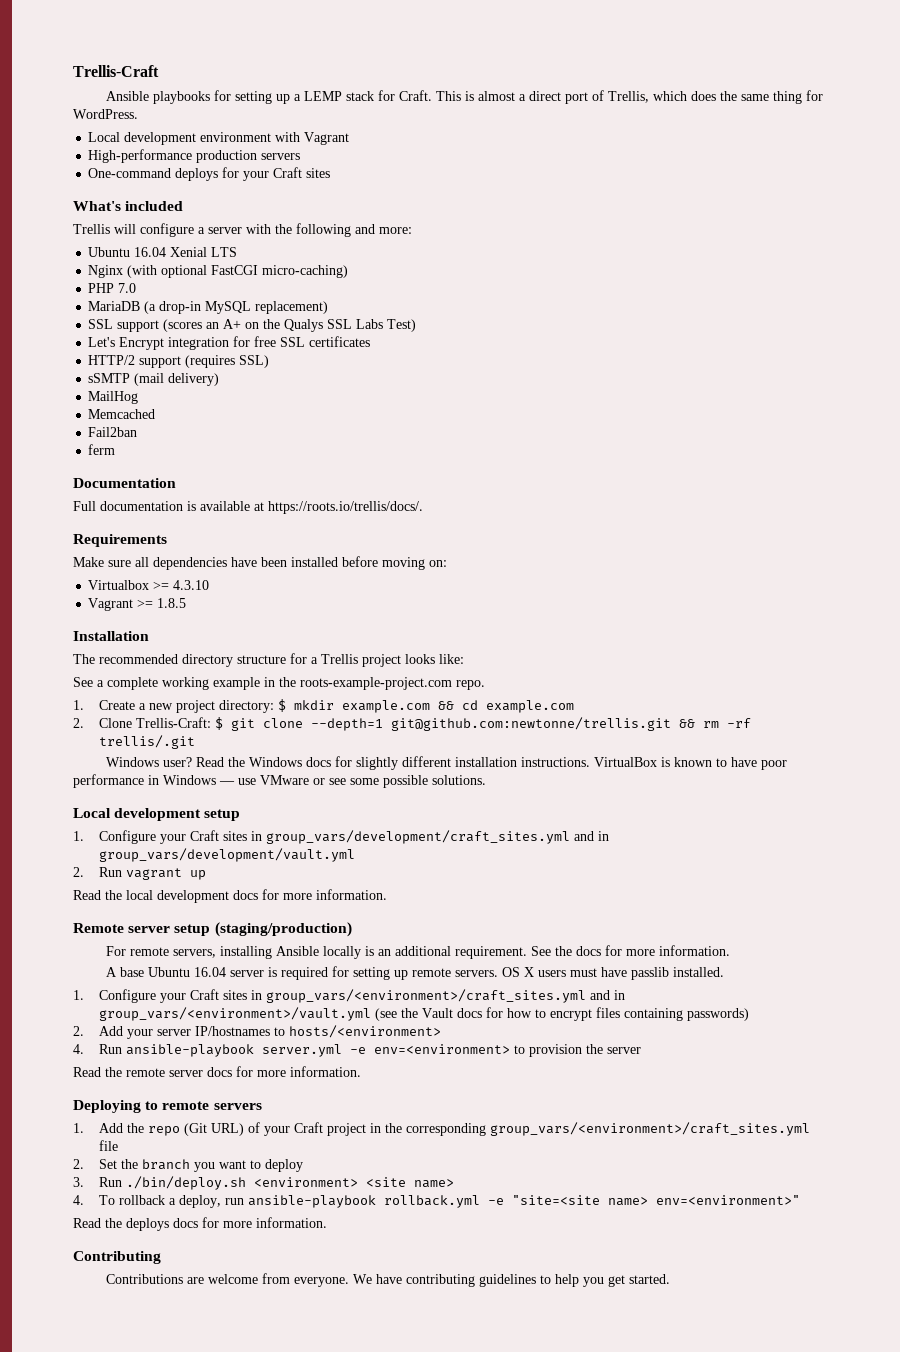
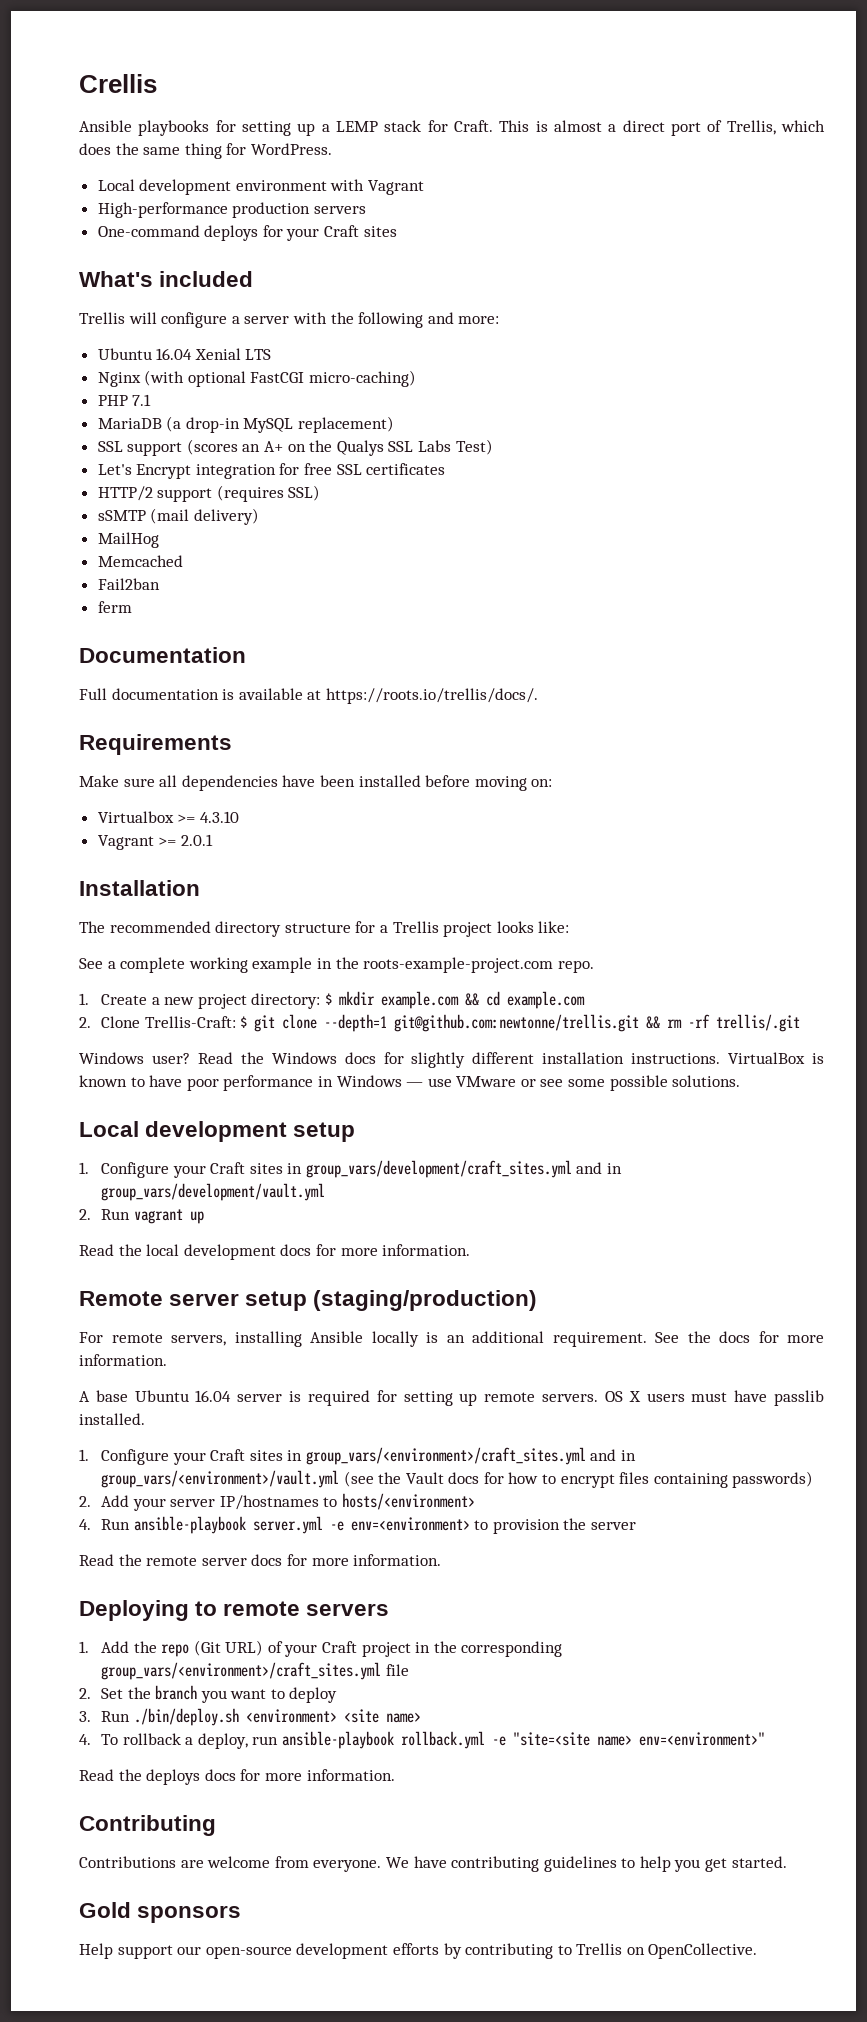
- Trellis-Craft
+ Crellis
- PHP 7.0
+ PHP 7.1
- Vagrant >= 1.8.5
+ Vagrant >= 2.0.1
+ Gold sponsors
+ Help support our open-source development efforts by contributing to Trellis on OpenCollective.

